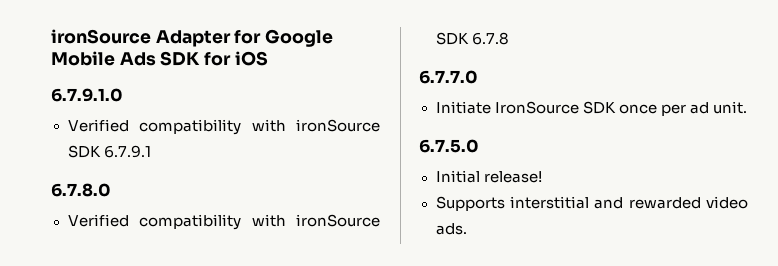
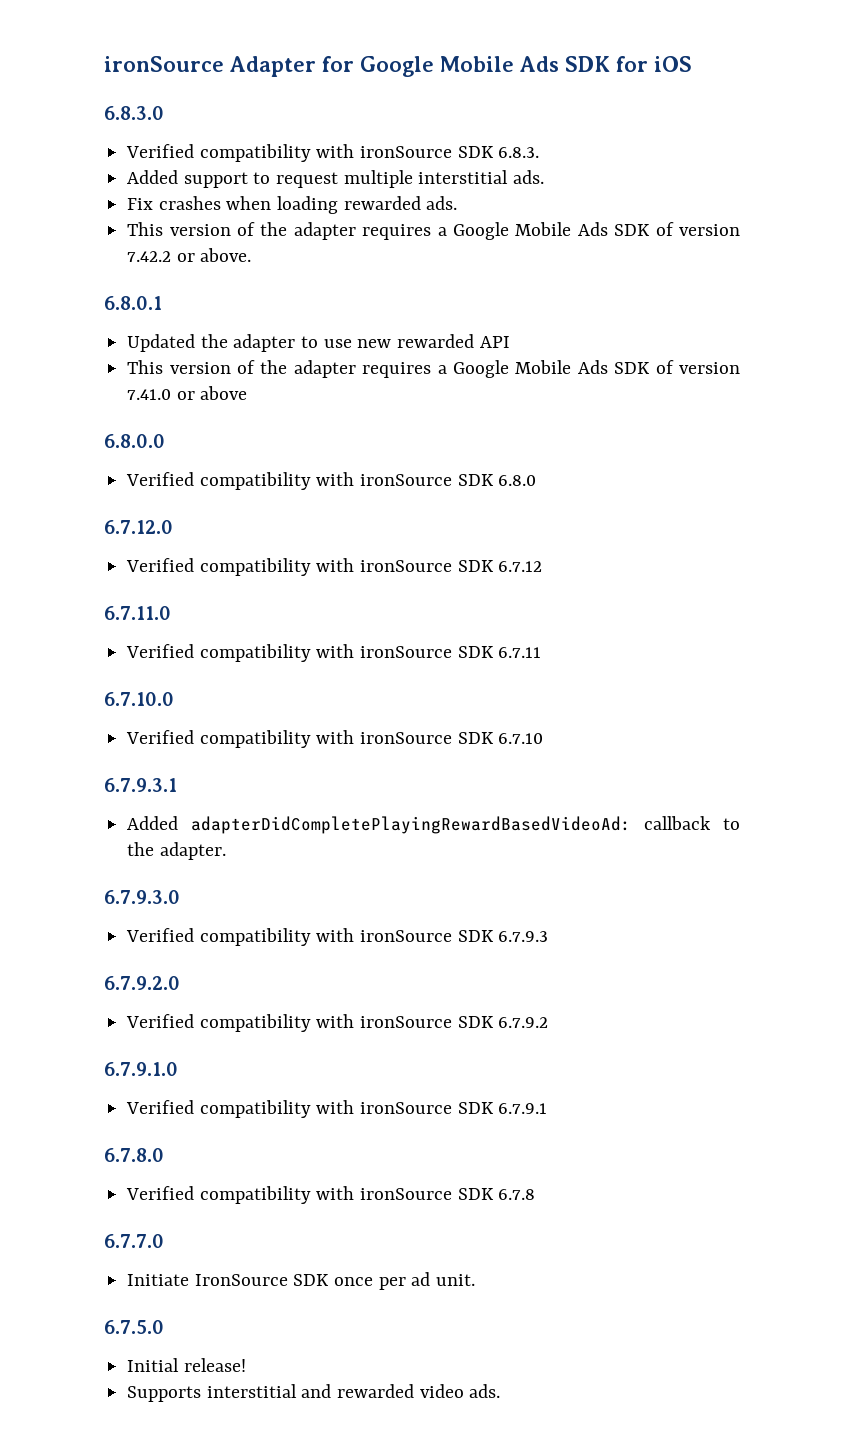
+ 6.8.3.0
+ Verified compatibility with ironSource SDK 6.8.3.
+ Added support to request multiple interstitial ads.
+ Fix crashes when loading rewarded ads.
+ This version of the adapter requires a Google Mobile Ads SDK of version 7.42.2 or above.
+ 6.8.0.1
+ Updated the adapter to use new rewarded API
+ This version of the adapter requires a Google Mobile Ads SDK of version 7.41.0 or above
+ 6.8.0.0
+ Verified compatibility with ironSource SDK 6.8.0
+ 6.7.12.0
+ Verified compatibility with ironSource SDK 6.7.12
+ 6.7.11.0
+ Verified compatibility with ironSource SDK 6.7.11
+ 6.7.10.0
+ Verified compatibility with ironSource SDK 6.7.10
+ 6.7.9.3.1
+ Added adapterDidCompletePlayingRewardBasedVideoAd: callback to the adapter.
+ 6.7.9.3.0
+ Verified compatibility with ironSource SDK 6.7.9.3
+ 6.7.9.2.0
+ Verified compatibility with ironSource SDK 6.7.9.2

